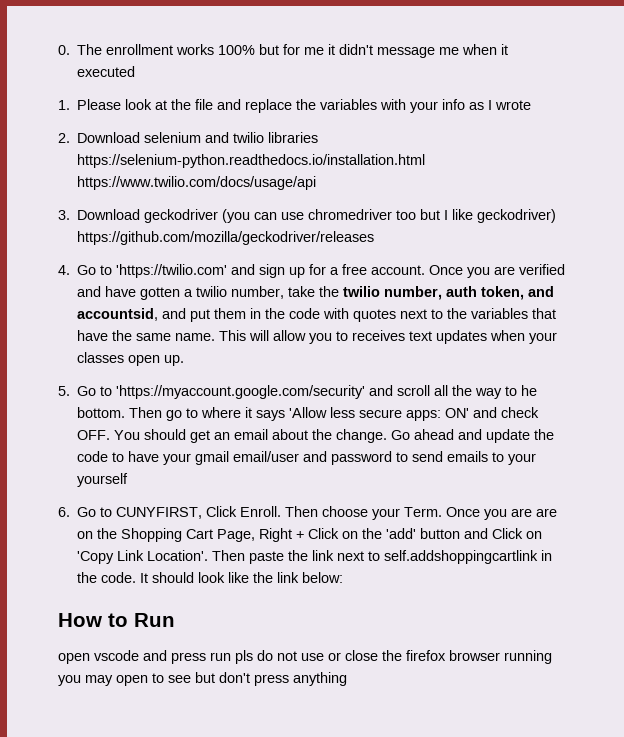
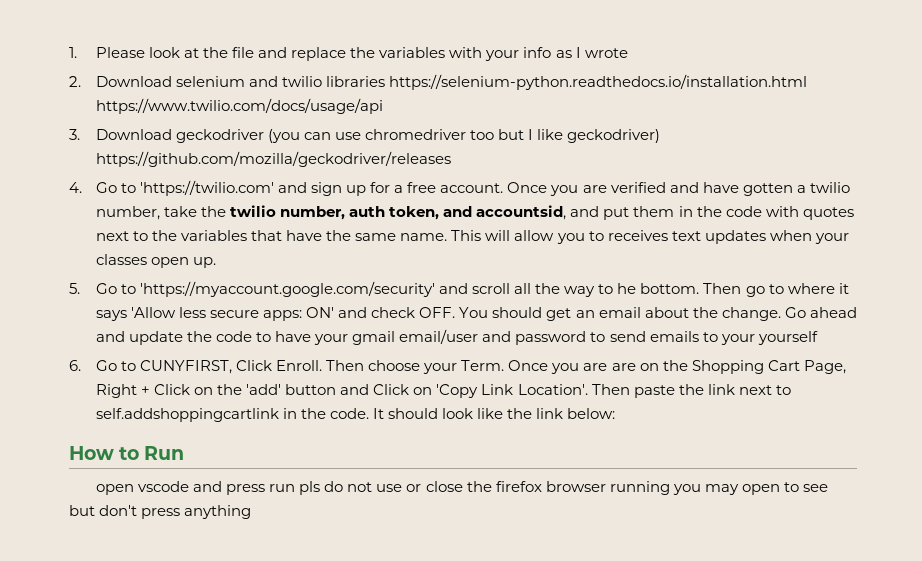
- 0. The enrollment works 100% but for me it didn't message me when it executed

